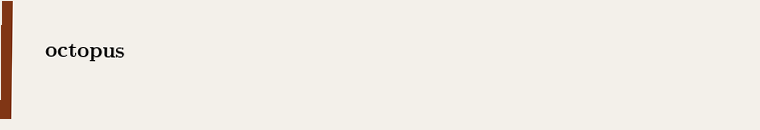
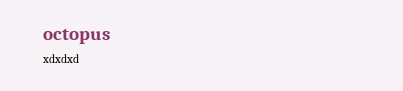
+ xdxdxd

